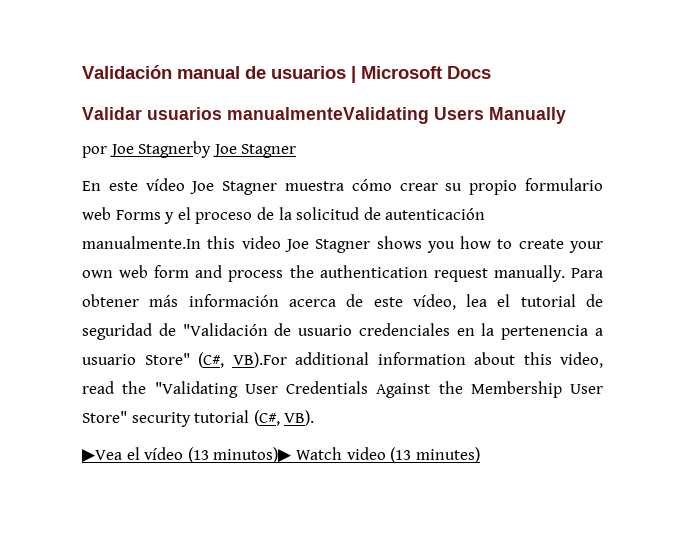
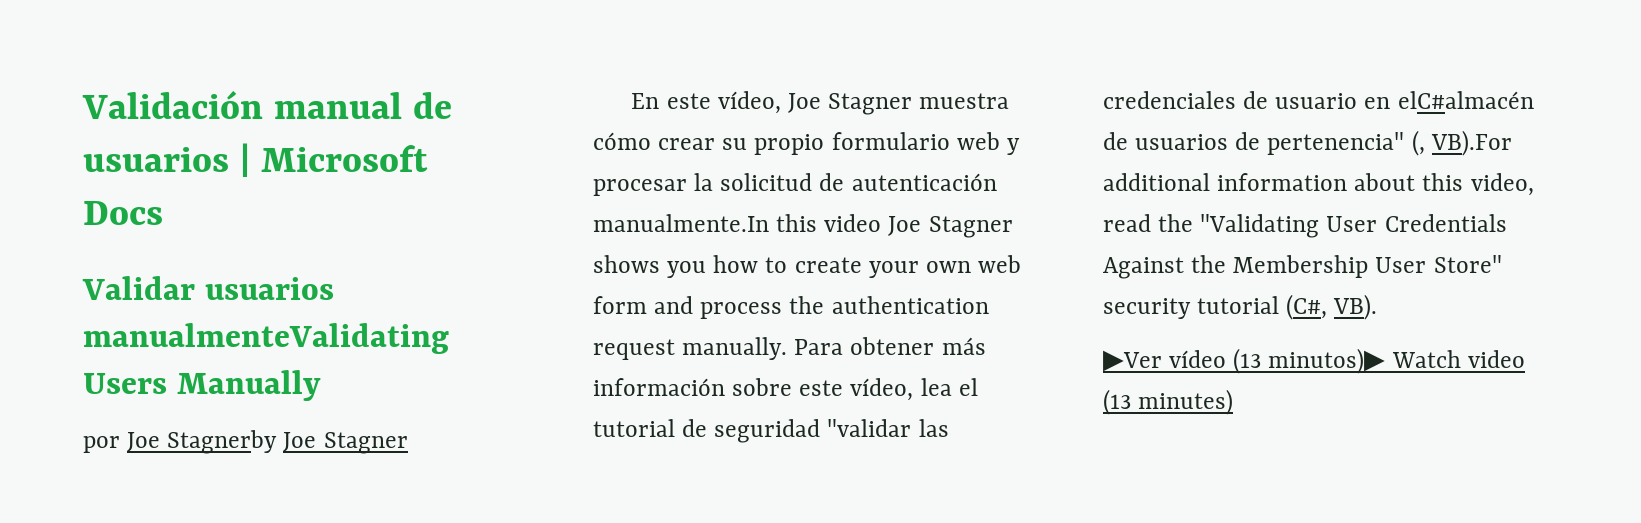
- En este vídeo Joe Stagner muestra cómo crear su propio formulario web Forms y el proceso de la solicitud de autenticación manualmente.In this video Joe Stagner shows you how to create your own web form and process the authentication request manually.
+ En este vídeo, Joe Stagner muestra cómo crear su propio formulario web y procesar la solicitud de autenticación manualmente.In this video Joe Stagner shows you how to create your own web form and process the authentication request manually.
- Para obtener más información acerca de este vídeo, lea el tutorial de seguridad de "Validación de usuario credenciales en la pertenencia a usuario Store" (C#, VB).For additional information about this video, read the "Validating User Credentials Against the Membership User Store" security tutorial (C#, VB).
+ Para obtener más información sobre este vídeo, lea el tutorial de seguridad "validar las credenciales de usuario en elC#almacén de usuarios de pertenencia" (, VB).For additional information about this video, read the "Validating User Credentials Against the Membership User Store" security tutorial (C#, VB).
- ▶Vea el vídeo (13 minutos)▶ Watch video (13 minutes)
+ ▶Ver vídeo (13 minutos)▶ Watch video (13 minutes)

